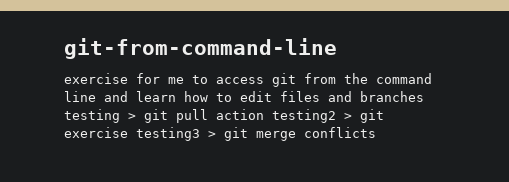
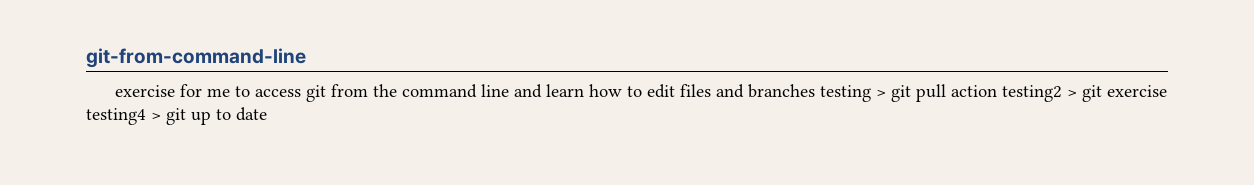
- exercise for me to access git from the command line and learn how to edit files and branches testing > git pull action testing2 > git exercise testing3 > git merge conflicts
+ exercise for me to access git from the command line and learn how to edit files and branches testing > git pull action testing2 > git exercise testing4 > git up to date

